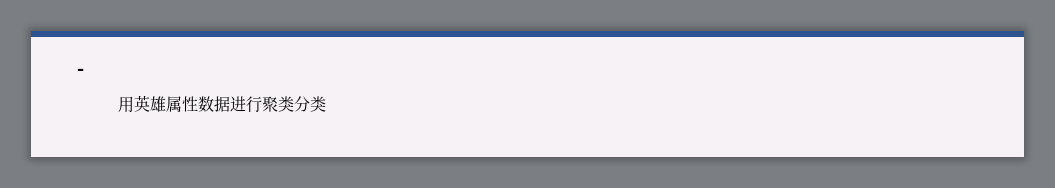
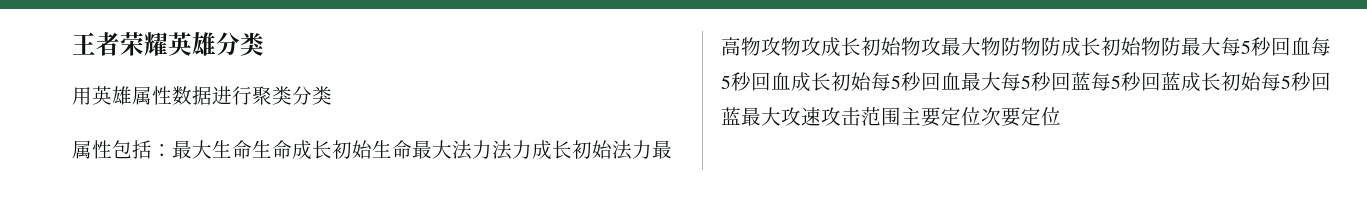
- -
+ 王者荣耀英雄分类
+ 属性包括：最大生命生命成长初始生命最大法力法力成长初始法力最高物攻物攻成长初始物攻最大物防物防成长初始物防最大每5秒回血每5秒回血成长初始每5秒回血最大每5秒回蓝每5秒回蓝成长初始每5秒回蓝最大攻速攻击范围主要定位次要定位

